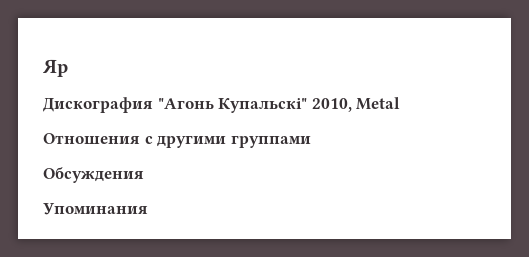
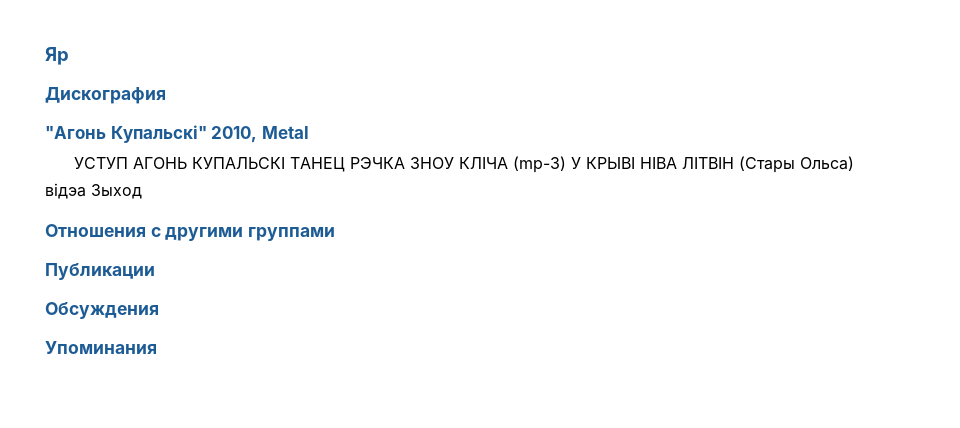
- Дискография "Агонь Купальскi" 2010, Metal
+ Дискография
+ "Агонь Купальскi" 2010, Metal
+ УСТУП АГОНЬ КУПАЛЬСКI ТАНЕЦ РЭЧКА ЗНОУ КЛIЧА (mp-3) У КРЫВI НIВА ЛIТВIН (Стары Ольса) вiдэа Зыход
+ Публикации

